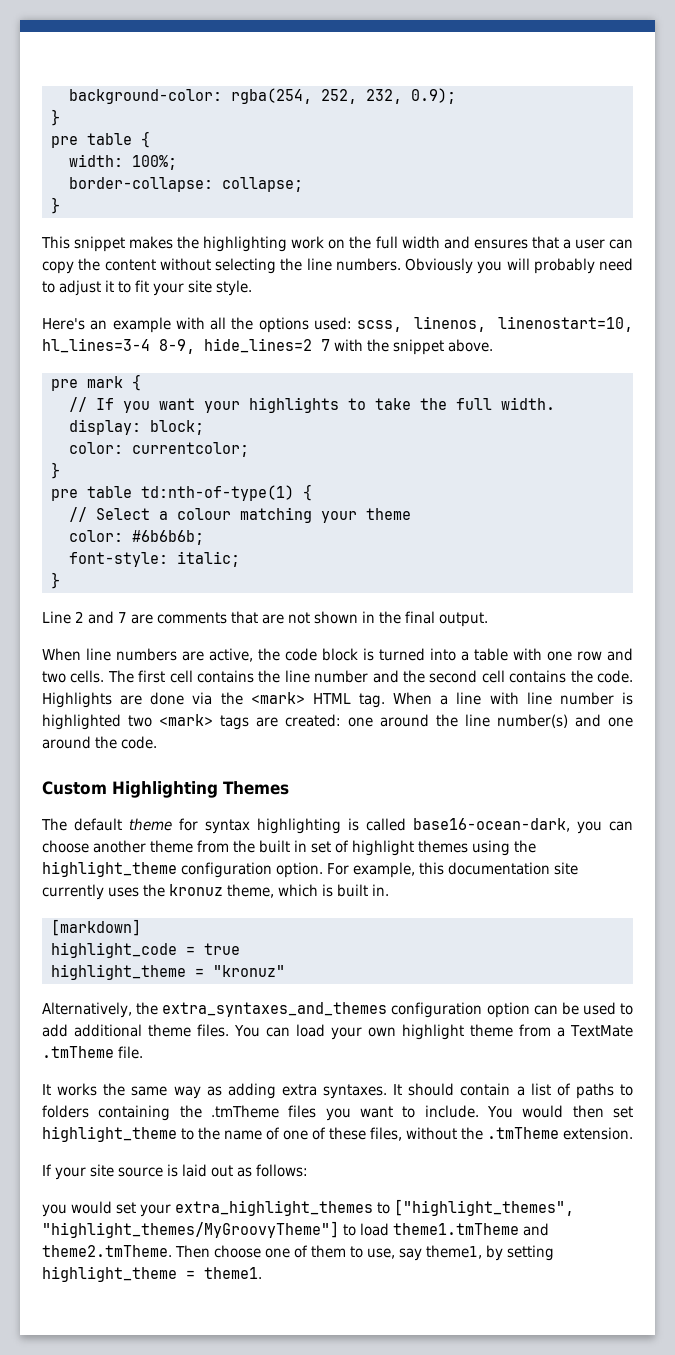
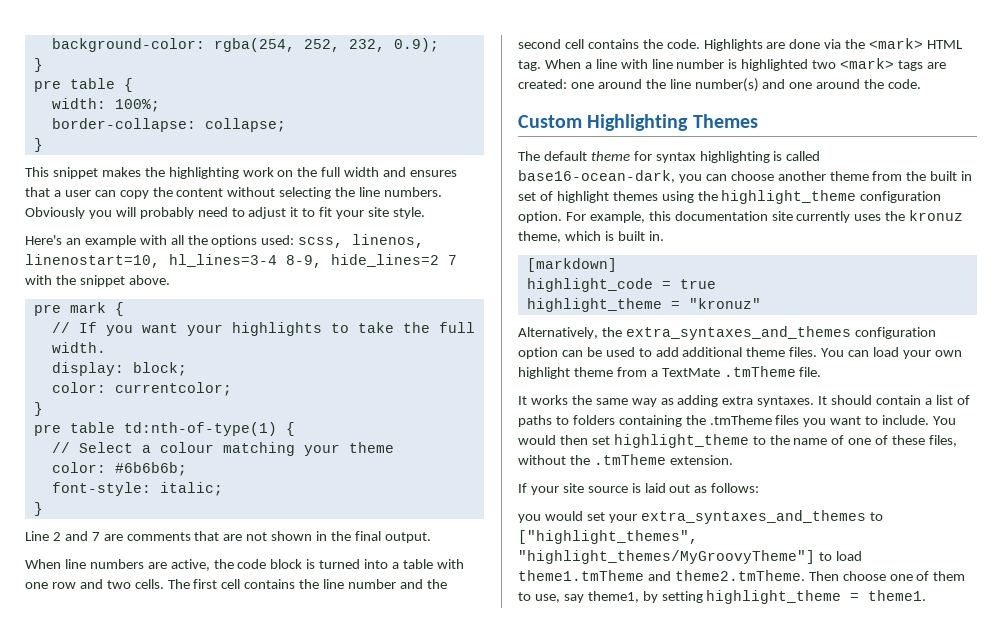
- you would set your extra_highlight_themes to ["highlight_themes", "highlight_themes/MyGroovyTheme"] to load theme1.tmTheme and theme2.tmTheme. Then choose one of them to use, say theme1, by setting highlight_theme = theme1.
+ you would set your extra_syntaxes_and_themes to ["highlight_themes", "highlight_themes/MyGroovyTheme"] to load theme1.tmTheme and theme2.tmTheme. Then choose one of them to use, say theme1, by setting highlight_theme = theme1.

